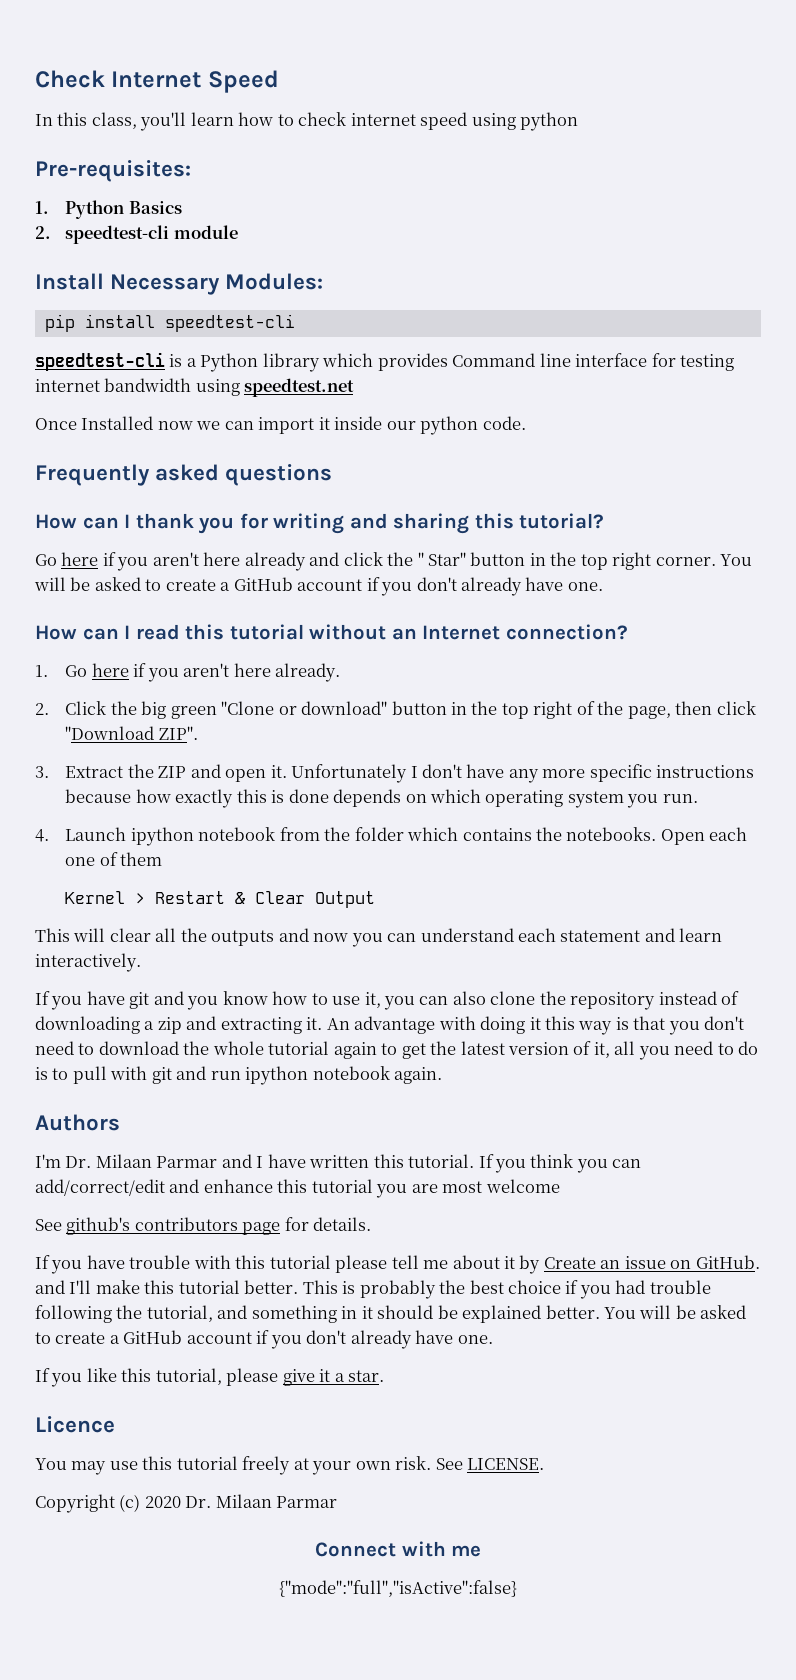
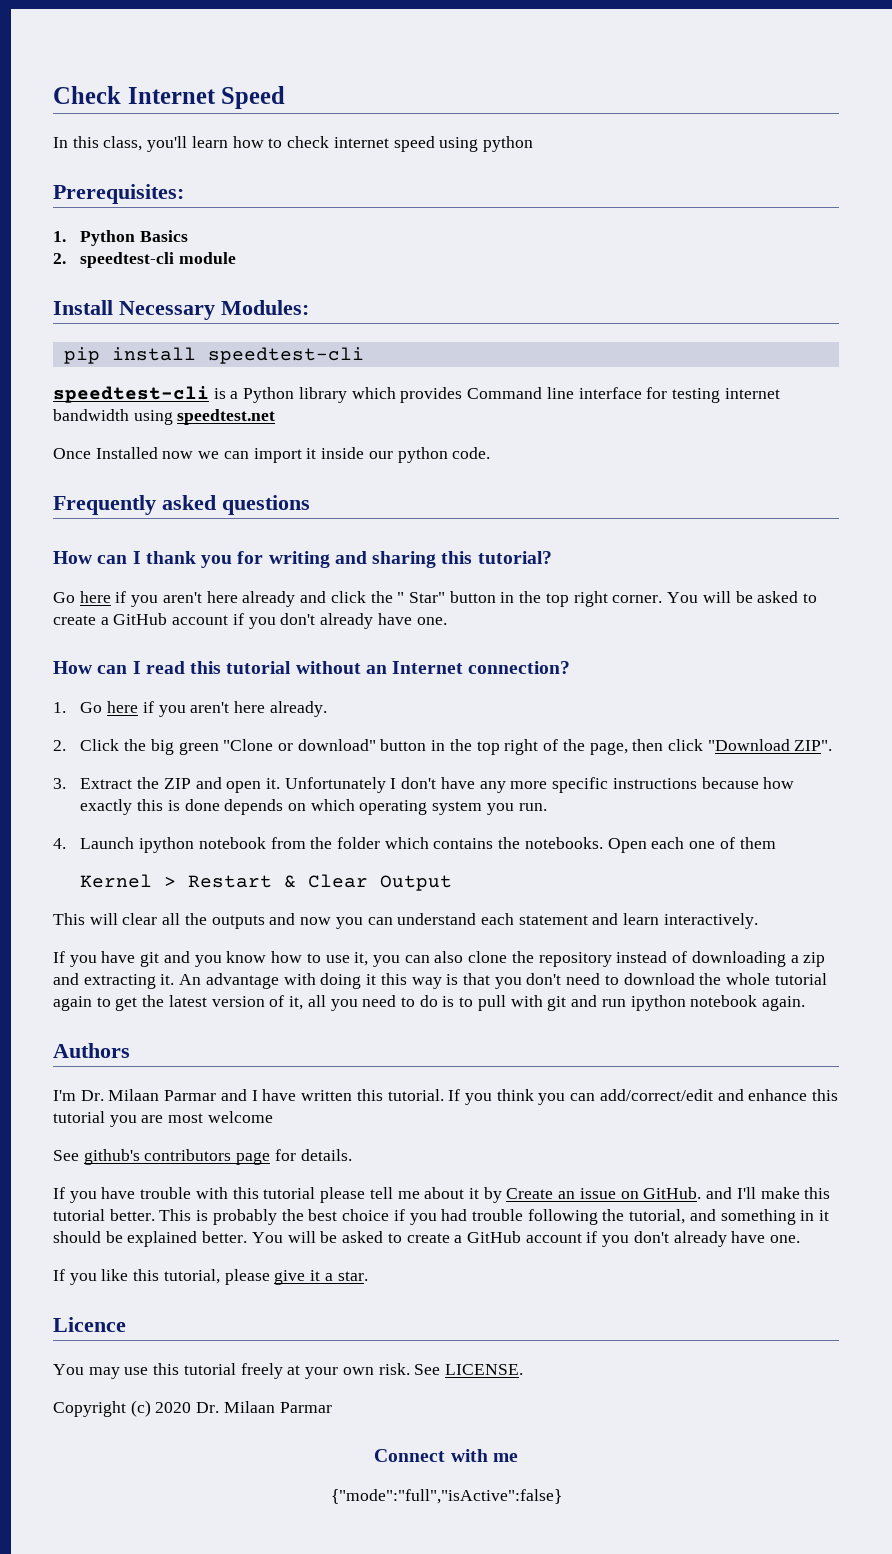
- Pre-requisites:
+ Prerequisites:

